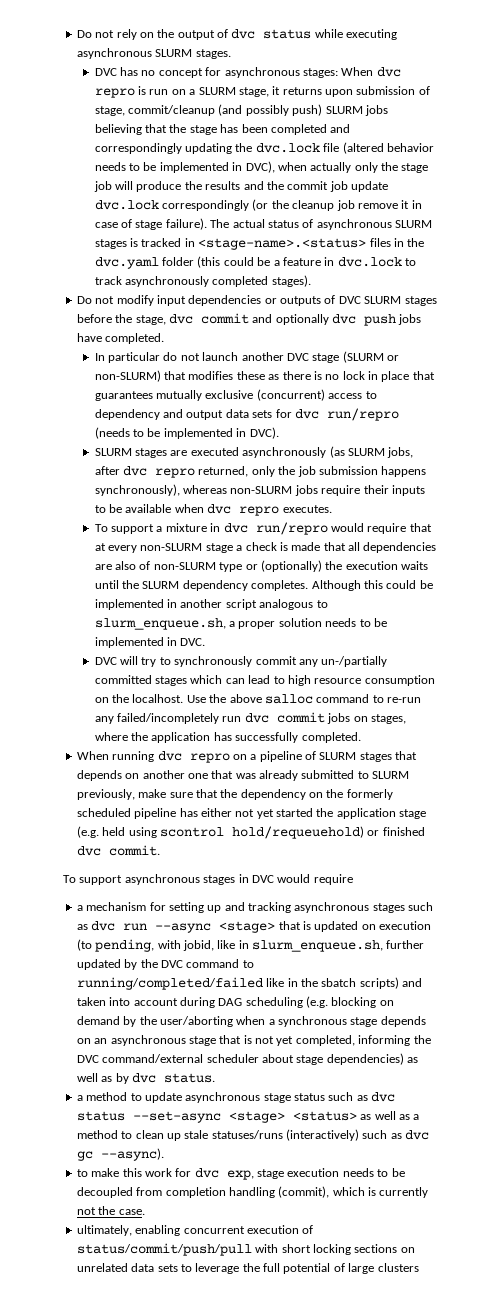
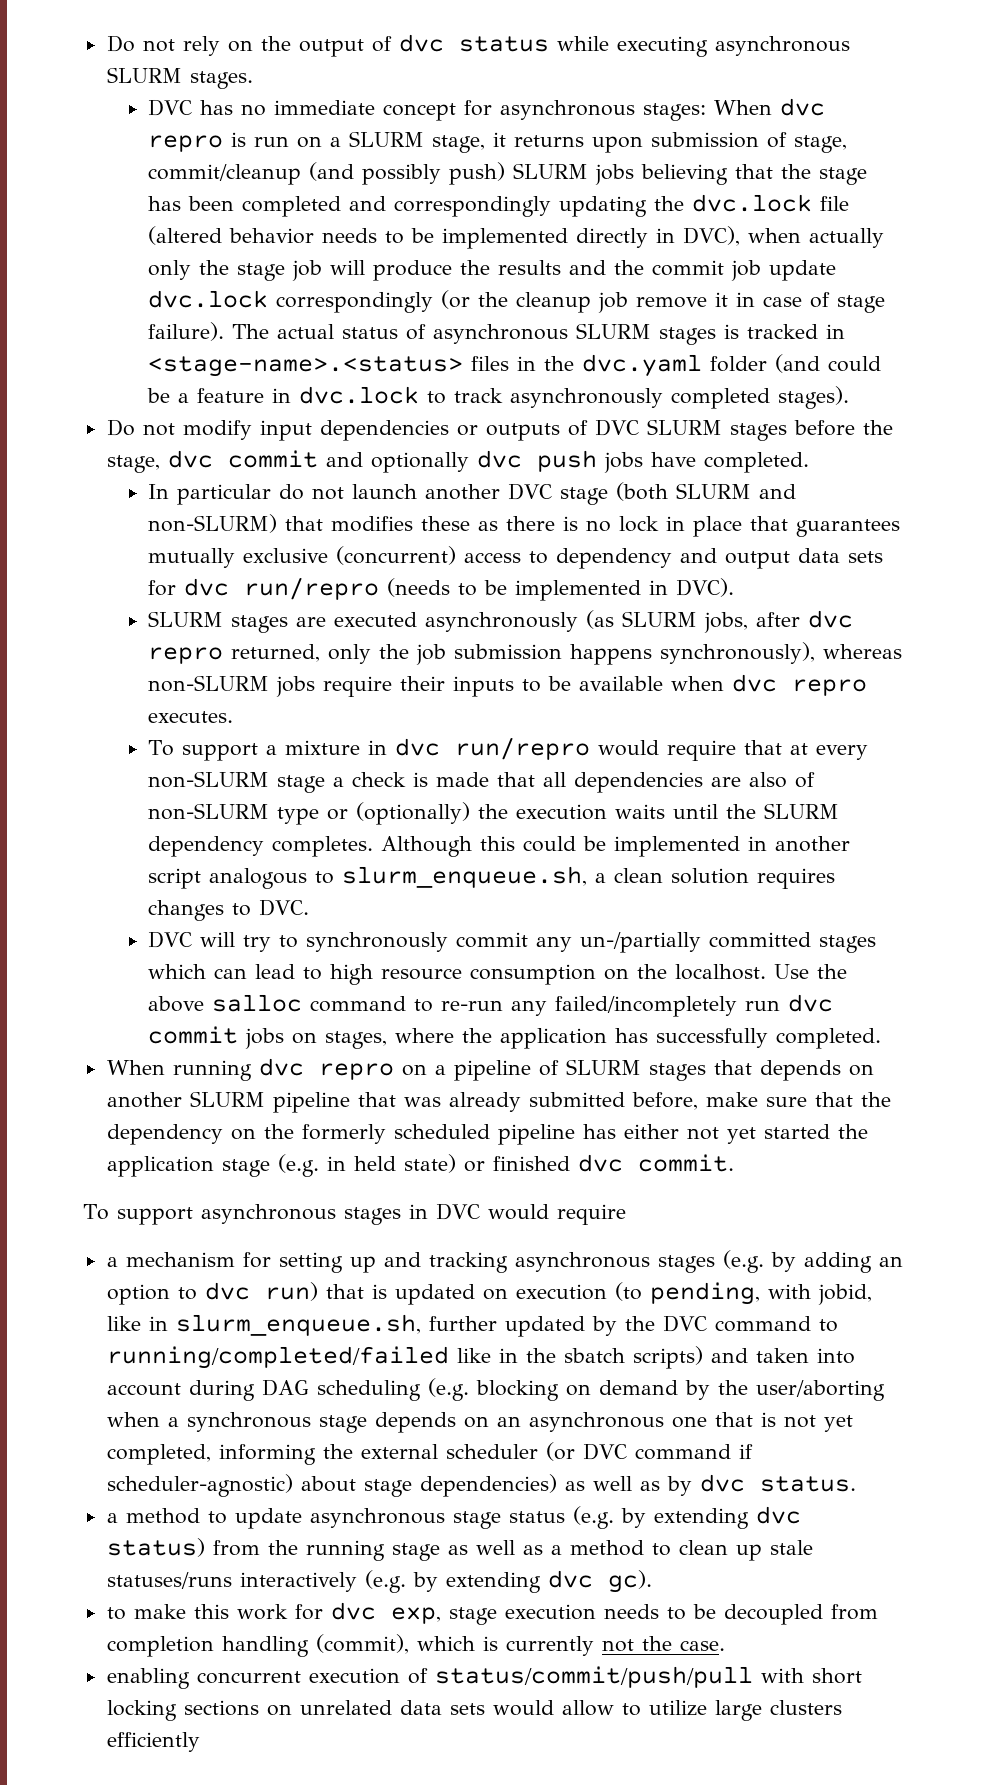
- DVC has no concept for asynchronous stages:
+ DVC has no immediate concept for asynchronous stages:
- When dvc repro is run on a SLURM stage, it returns upon submission of stage, commit/cleanup (and possibly push) SLURM jobs believing that the stage has been completed and correspondingly updating the dvc.lock file (altered behavior needs to be implemented in DVC), when actually only the stage job will produce the results and the commit job update dvc.lock correspondingly (or the cleanup job remove it in case of stage failure).
+ When dvc repro is run on a SLURM stage, it returns upon submission of stage, commit/cleanup (and possibly push) SLURM jobs believing that the stage has been completed and correspondingly updating the dvc.lock file (altered behavior needs to be implemented directly in DVC), when actually only the stage job will produce the results and the commit job update dvc.lock correspondingly (or the cleanup job remove it in case of stage failure).
- The actual status of asynchronous SLURM stages is tracked in <stage-name>.<status> files in the dvc.yaml folder (this could be a feature in dvc.lock to track asynchronously completed stages).
+ The actual status of asynchronous SLURM stages is tracked in <stage-name>.<status> files in the dvc.yaml folder (and could be a feature in dvc.lock to track asynchronously completed stages).
- In particular do not launch another DVC stage (SLURM or non-SLURM) that modifies these as there is no lock in place that guarantees mutually exclusive (concurrent) access to dependency and output data sets for dvc run/repro (needs to be implemented in DVC).
+ In particular do not launch another DVC stage (both SLURM and non-SLURM) that modifies these as there is no lock in place that guarantees mutually exclusive (concurrent) access to dependency and output data sets for dvc run/repro (needs to be implemented in DVC).
- Although this could be implemented in another script analogous to slurm_enqueue.sh, a proper solution needs to be implemented in DVC.
+ Although this could be implemented in another script analogous to slurm_enqueue.sh, a clean solution requires changes to DVC.
- When running dvc repro on a pipeline of SLURM stages that depends on another one that was already submitted to SLURM previously, make sure that the dependency on the formerly scheduled pipeline has either not yet started the application stage (e.g. held using scontrol hold/requeuehold) or finished dvc commit.
+ When running dvc repro on a pipeline of SLURM stages that depends on another SLURM pipeline that was already submitted before, make sure that the dependency on the formerly scheduled pipeline has either not yet started the application stage (e.g. in held state) or finished dvc commit.
- a mechanism for setting up and tracking asynchronous stages such as dvc run --async <stage> that is updated on execution (to pending, with jobid, like in slurm_enqueue.sh, further updated by the DVC command to running/completed/failed like in the sbatch scripts) and taken into account during DAG scheduling (e.g. blocking on demand by the user/aborting when a synchronous stage depends on an asynchronous stage that is not yet completed, informing the DVC command/external scheduler about stage dependencies) as well as by dvc status.
+ a mechanism for setting up and tracking asynchronous stages (e.g. by adding an option to dvc run) that is updated on execution (to pending, with jobid, like in slurm_enqueue.sh, further updated by the DVC command to running/completed/failed like in the sbatch scripts) and taken into account during DAG scheduling (e.g. blocking on demand by the user/aborting when a synchronous stage depends on an asynchronous one that is not yet completed, informing the external scheduler (or DVC command if scheduler-agnostic) about stage dependencies) as well as by dvc status.
- a method to update asynchronous stage status such as dvc status --set-async <stage> <status> as well as a method to clean up stale statuses/runs (interactively) such as dvc gc --async).
+ a method to update asynchronous stage status (e.g. by extending dvc status) from the running stage as well as a method to clean up stale statuses/runs interactively (e.g. by extending dvc gc).
- ultimately, enabling concurrent execution of status/commit/push/pull with short locking sections on unrelated data sets to leverage the full potential of large clusters
+ enabling concurrent execution of status/commit/push/pull with short locking sections on unrelated data sets would allow to utilize large clusters efficiently

